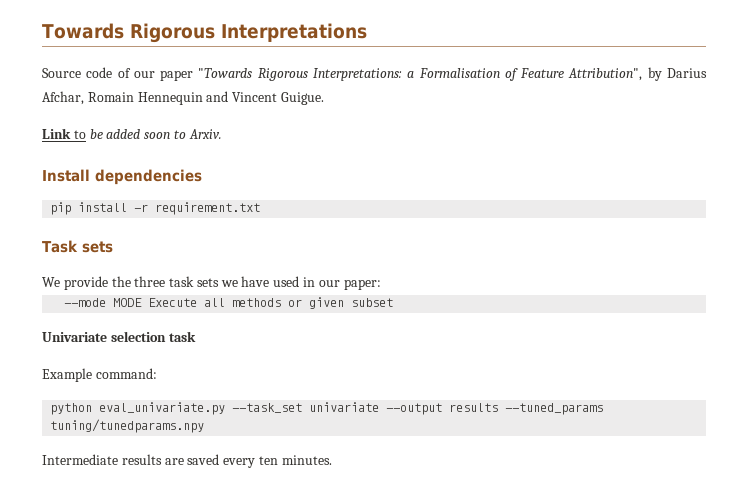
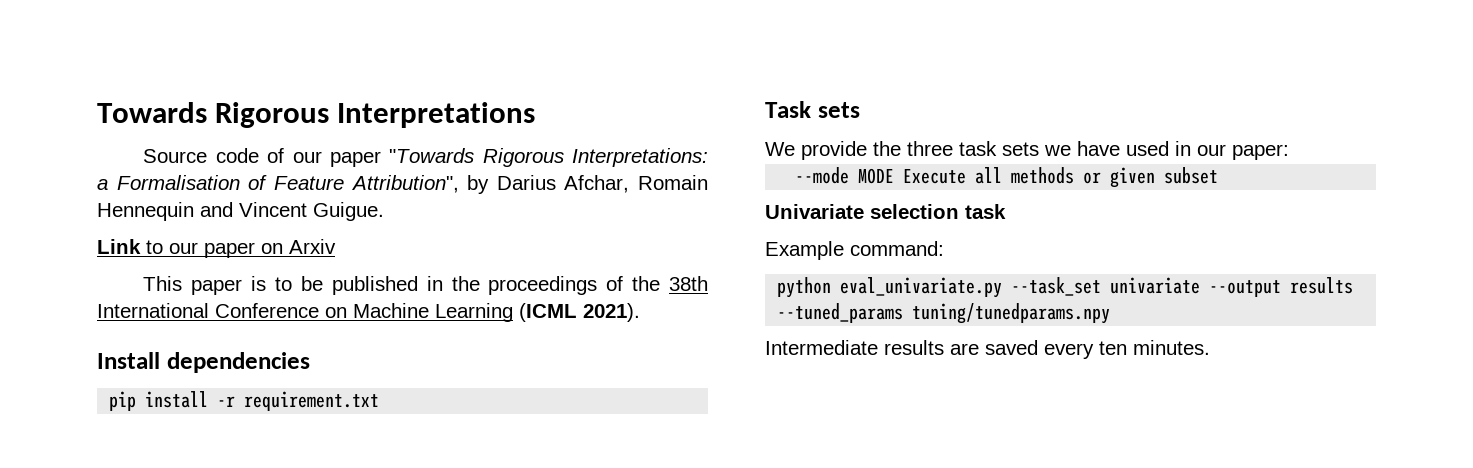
- Link to be added soon to Arxiv.
+ Link to our paper on Arxiv
+ This paper is to be published in the proceedings of the 38th International Conference on Machine Learning (ICML 2021).

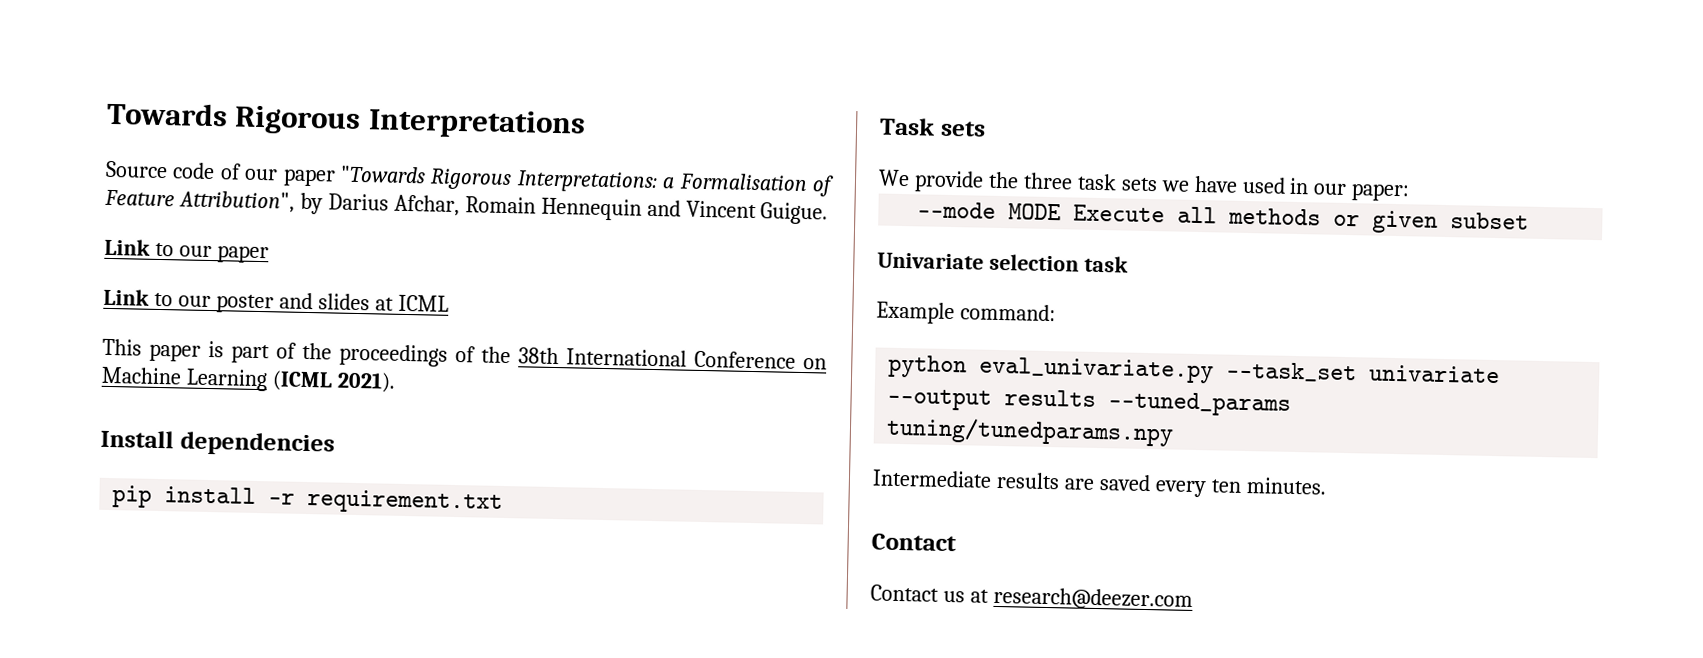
- Link to our paper on Arxiv
+ Link to our paper
+ Link to our poster and slides at ICML
- This paper is to be published in the proceedings of the 38th International Conference on Machine Learning (ICML 2021).
+ This paper is part of the proceedings of the 38th International Conference on Machine Learning (ICML 2021).
  Intermediate results are saved every ten minutes.
+ Contact
+ Contact us at research@deezer.com

